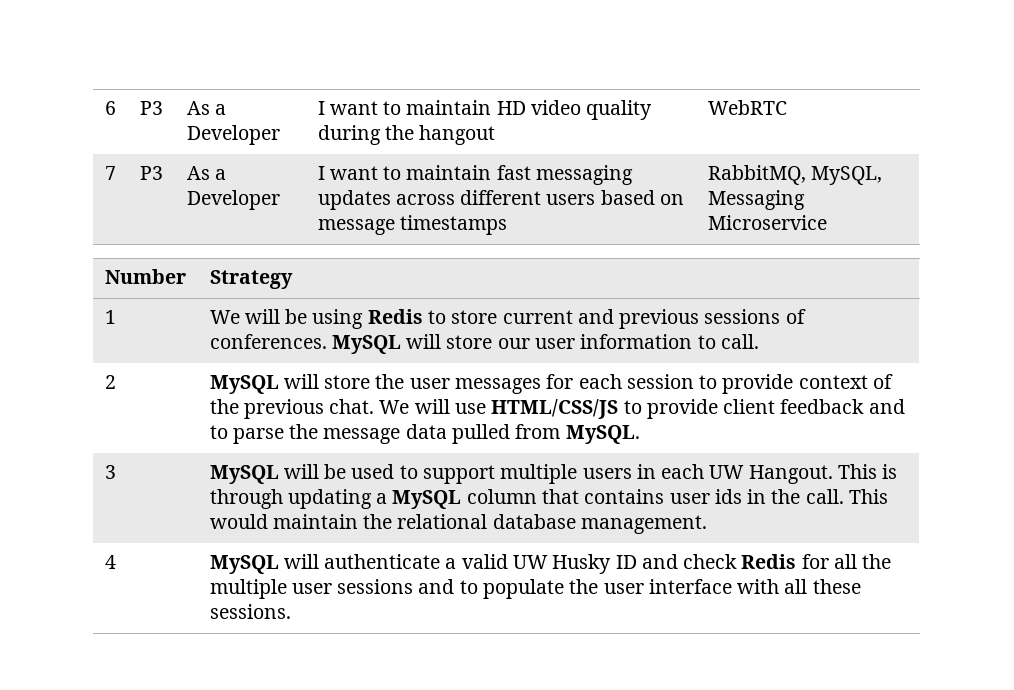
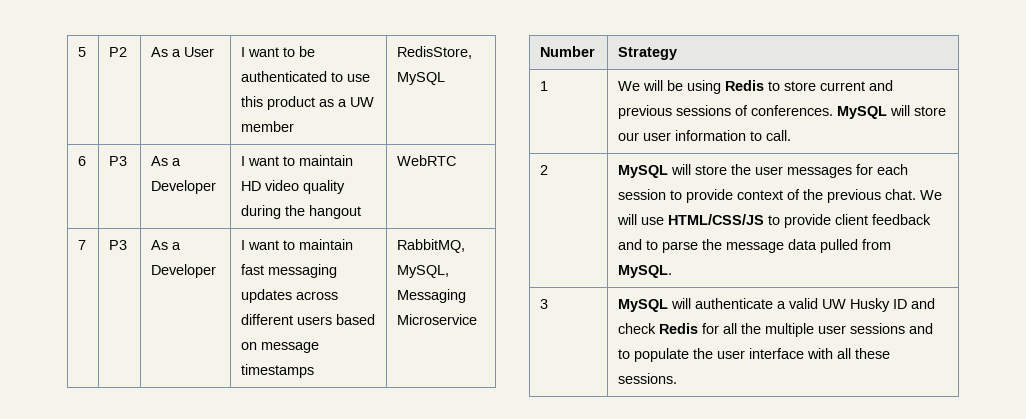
+ 5 | P2 | As a User | I want to be authenticated to use this product as a UW member | RedisStore, MySQL
- 3 | MySQL will be used to support multiple users in each UW Hangout. This is through updating a MySQL column that contains user ids in the call. This would maintain the relational database management.
- 4 | MySQL will authenticate a valid UW Husky ID and check Redis for all the multiple user sessions and to populate the user interface with all these sessions.
+ 3 | MySQL will authenticate a valid UW Husky ID and check Redis for all the multiple user sessions and to populate the user interface with all these sessions.

